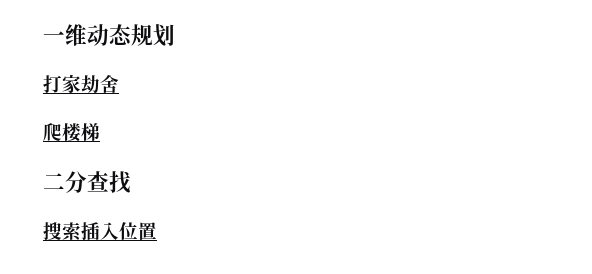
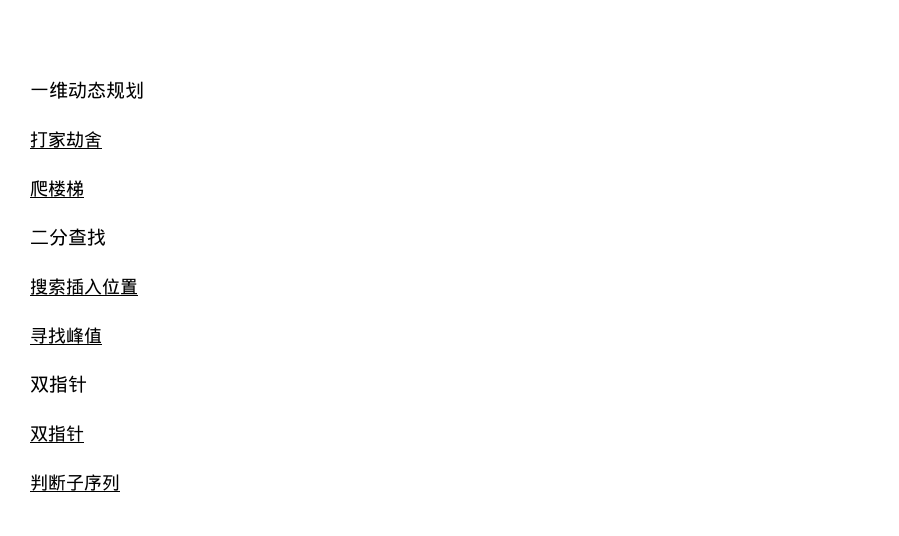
+ 寻找峰值
+ 双指针
+ 双指针
+ 判断子序列

